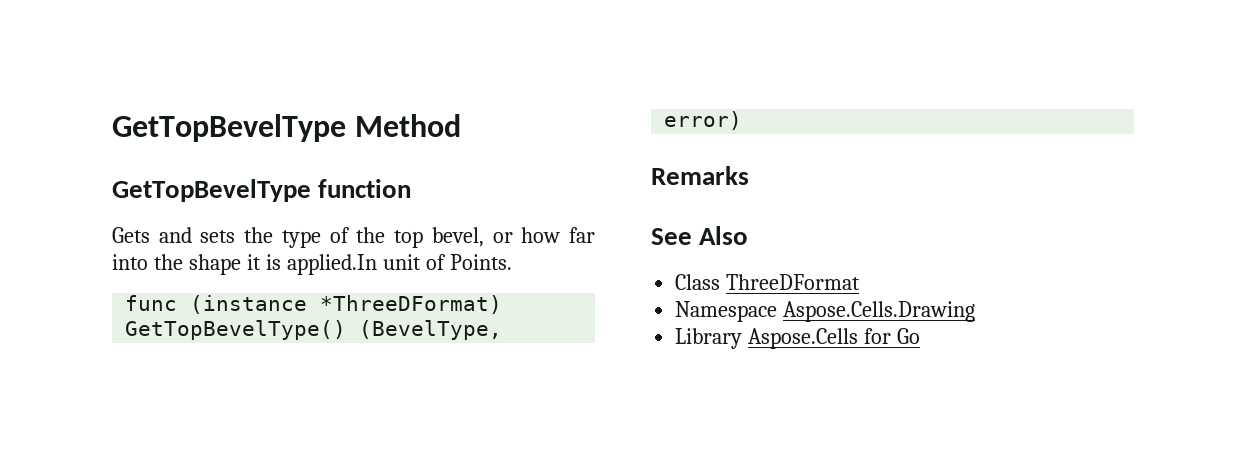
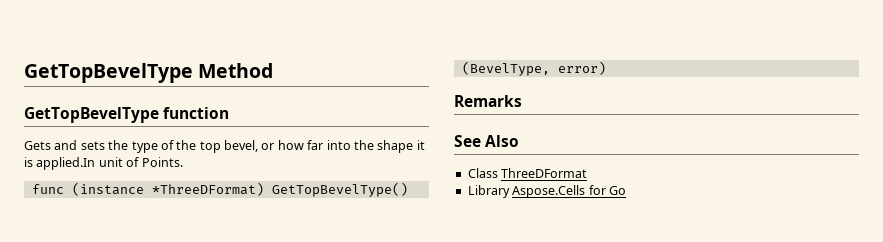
- Namespace Aspose.Cells.Drawing

